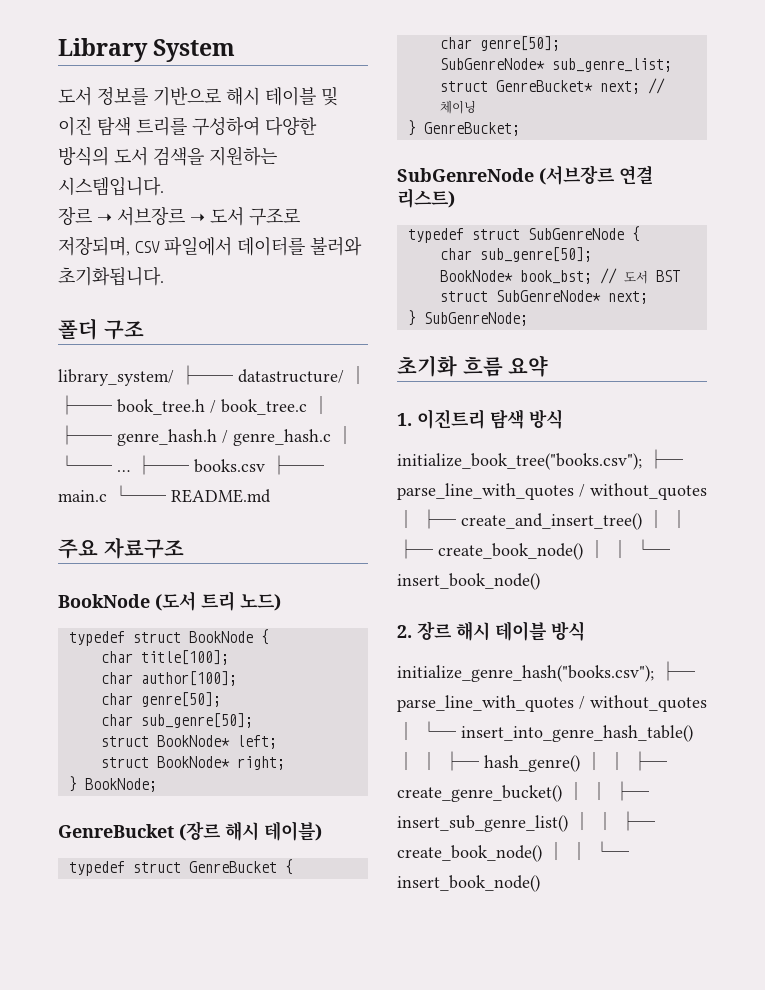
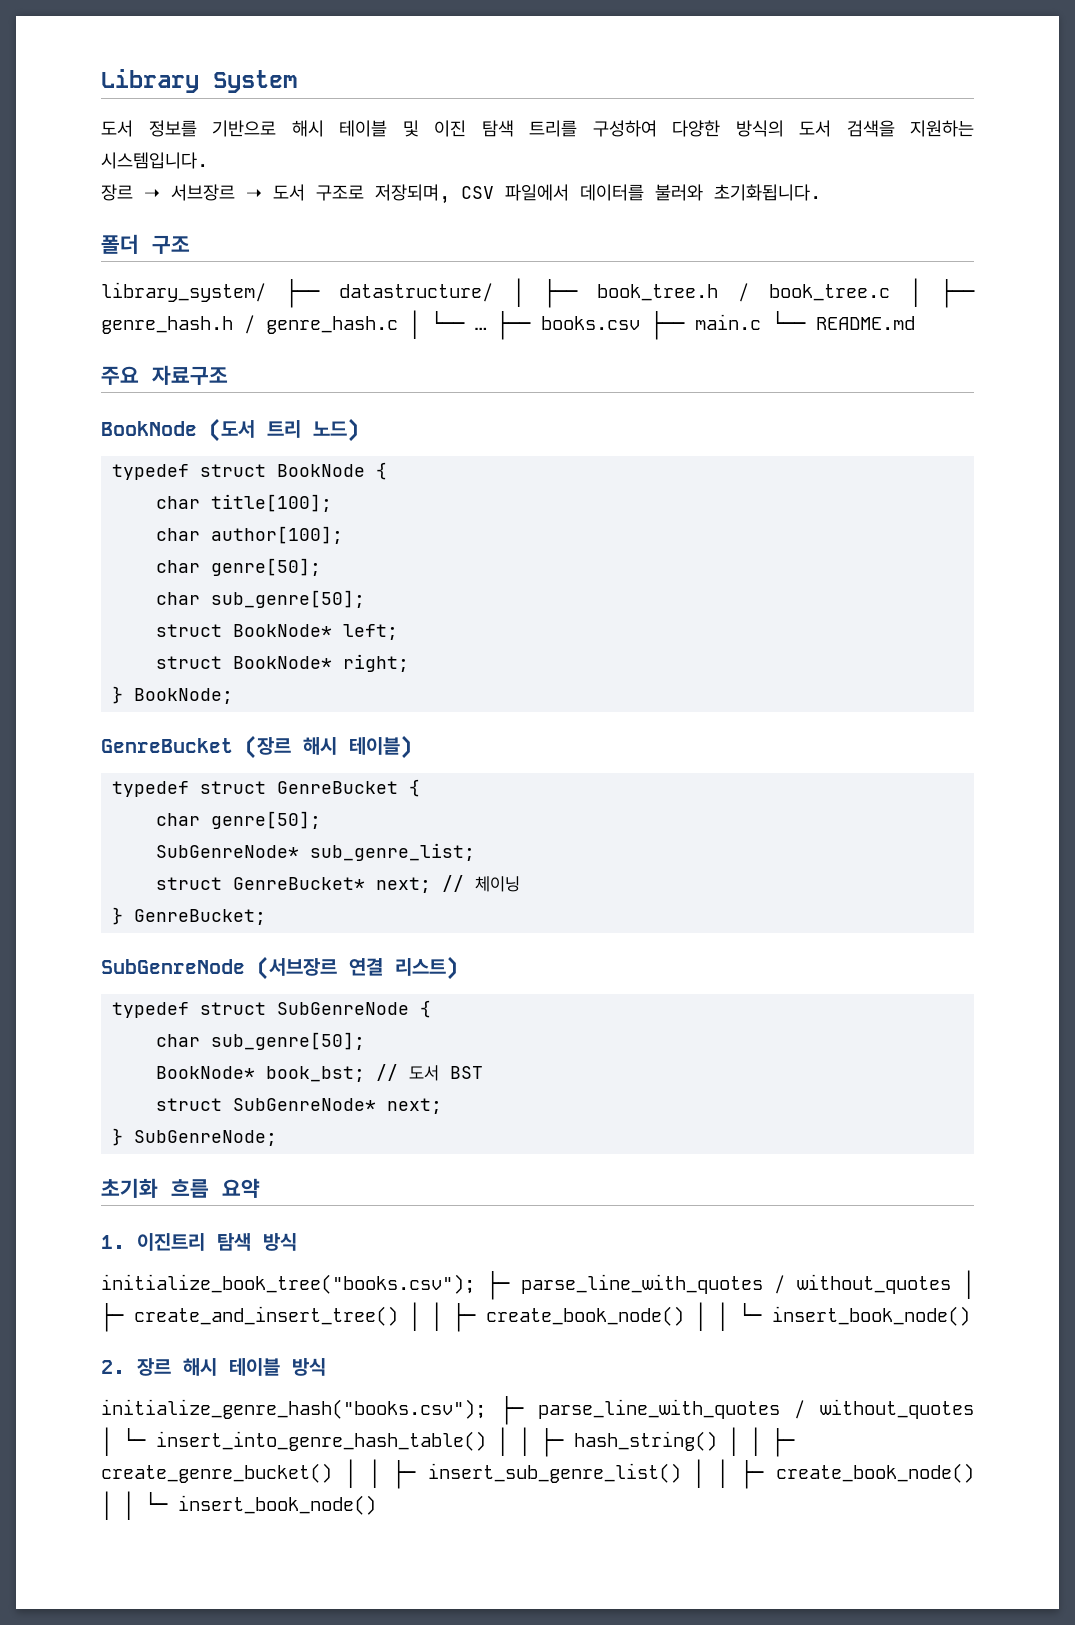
- initialize_genre_hash("books.csv"); ├─ parse_line_with_quotes / without_quotes │ └─ insert_into_genre_hash_table() │ │ ├─ hash_genre() │ │ ├─ create_genre_bucket() │ │ ├─ insert_sub_genre_list() │ │ ├─ create_book_node() │ │ └─ insert_book_node()
+ initialize_genre_hash("books.csv"); ├─ parse_line_with_quotes / without_quotes │ └─ insert_into_genre_hash_table() │ │ ├─ hash_string() │ │ ├─ create_genre_bucket() │ │ ├─ insert_sub_genre_list() │ │ ├─ create_book_node() │ │ └─ insert_book_node()

